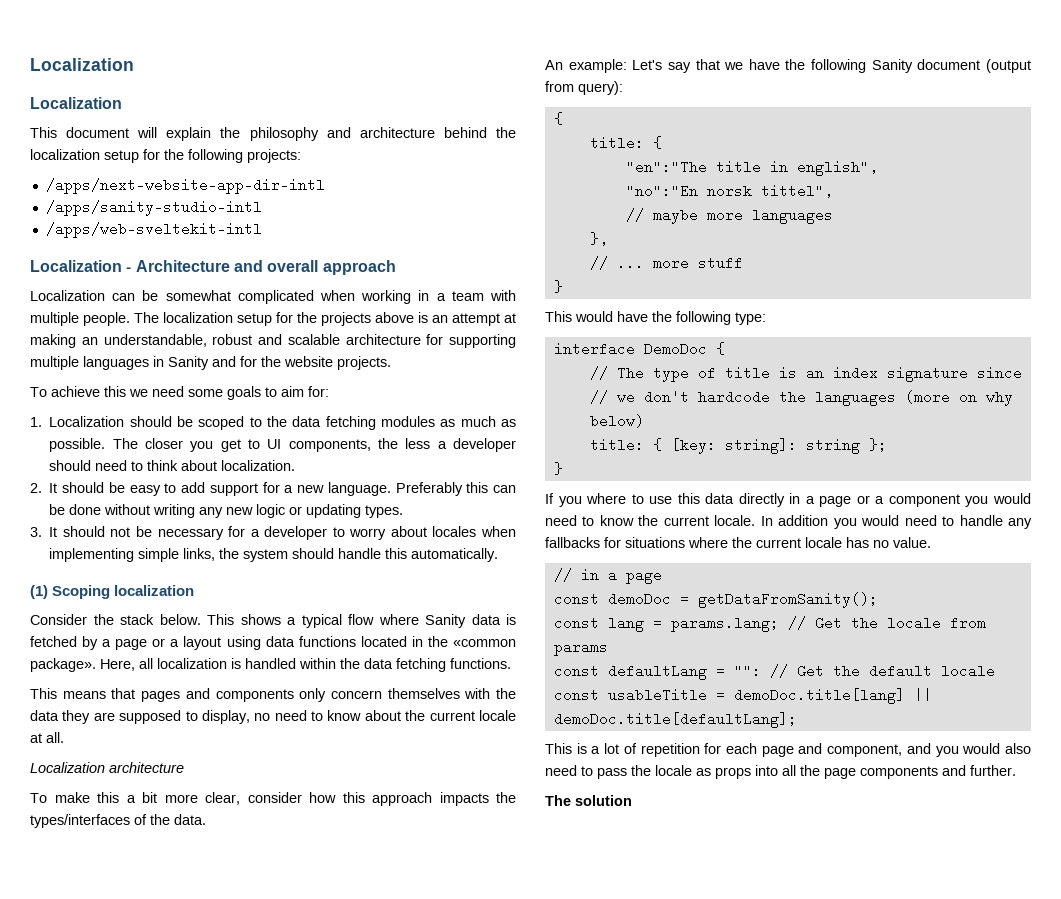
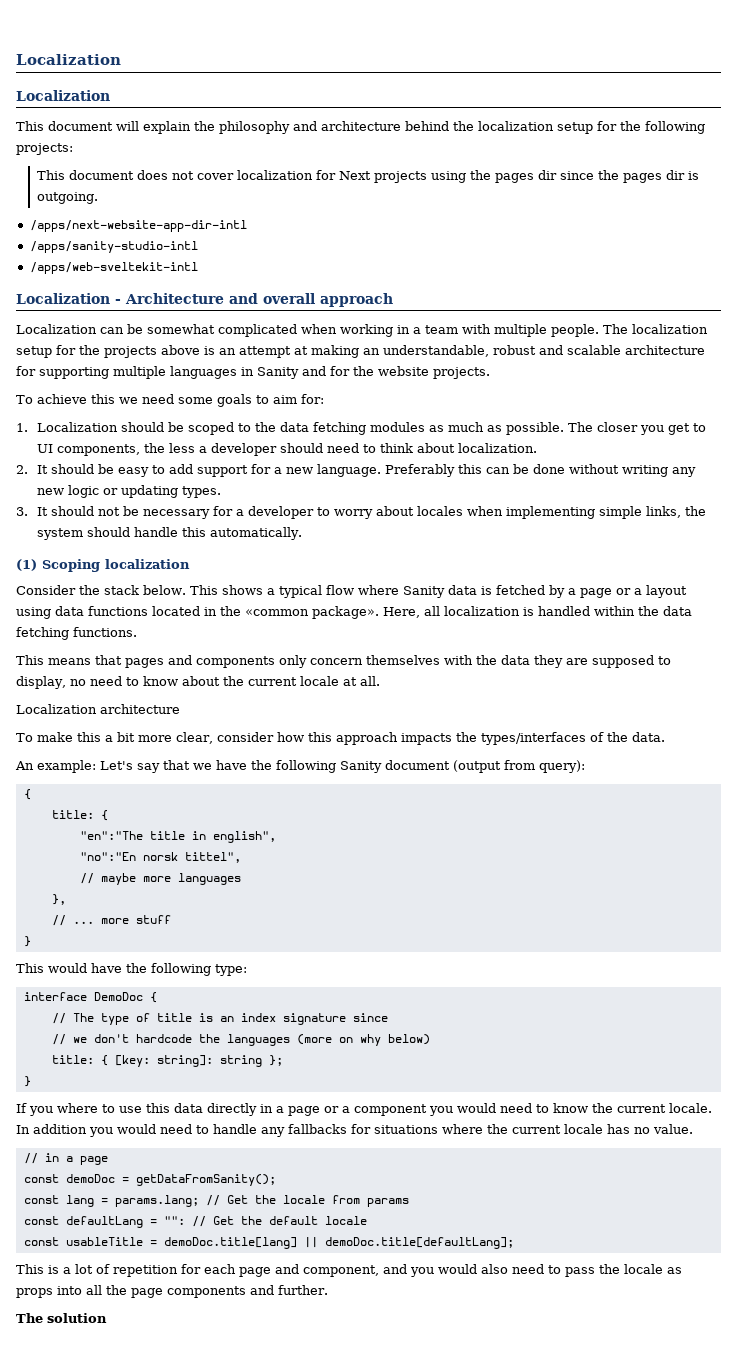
+ This document does not cover localization for Next projects using the pages dir since the pages dir is outgoing.

